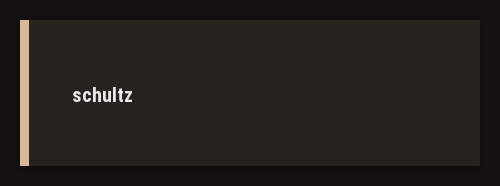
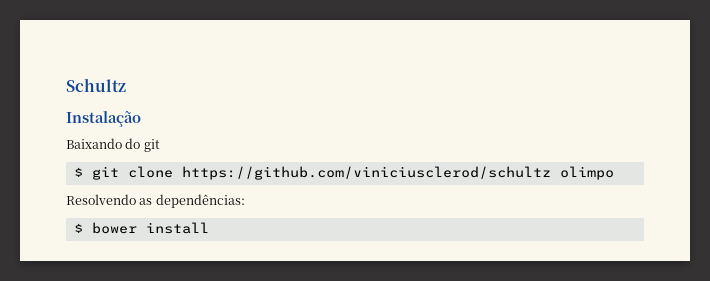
- schultz
+ Schultz
+ Instalação
+ Baixando do git
+ $ git clone https://github.com/viniciusclerod/schultz olimpo
+ Resolvendo as dependências:
+ $ bower install

